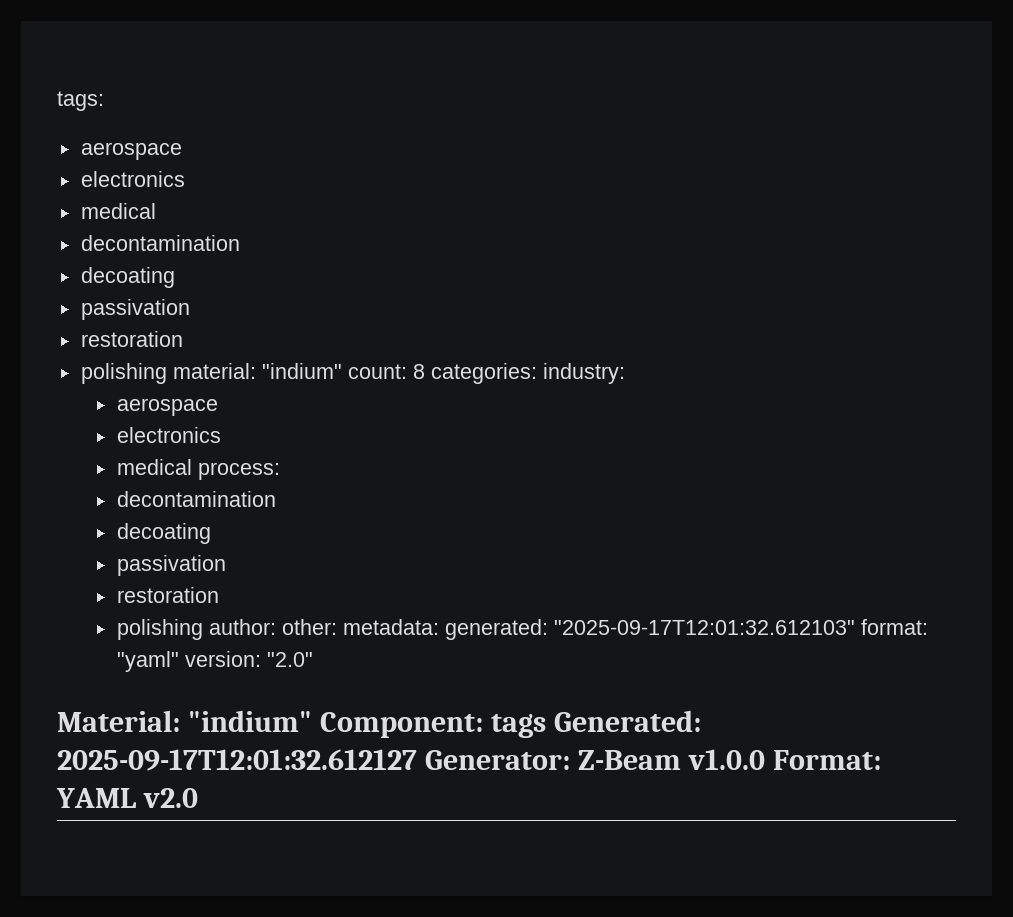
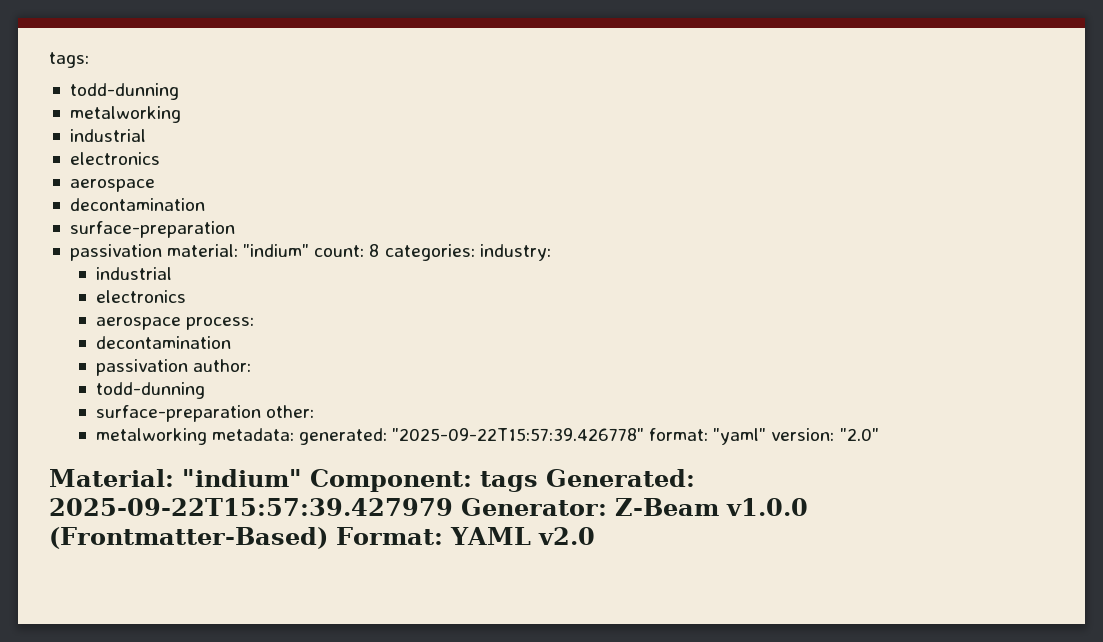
  tags:
+ todd-dunning
+ metalworking
+ industrial
+ electronics
  aerospace
+ decontamination
+ surface-preparation
+ passivation material: "indium" count: 8 categories: industry:
+ industrial
  electronics
- medical
+ aerospace process:
  decontamination
- decoating
- passivation
- restoration
- polishing material: "indium" count: 8 categories: industry:
- aerospace
- electronics
- medical process:
- decontamination
- decoating
- passivation
- restoration
- polishing author: other: metadata: generated: "2025-09-17T12:01:32.612103" format: "yaml" version: "2.0"
+ passivation author:
+ todd-dunning
+ surface-preparation other:
+ metalworking metadata: generated: "2025-09-22T15:57:39.426778" format: "yaml" version: "2.0"
- Material: "indium" Component: tags Generated: 2025-09-17T12:01:32.612127 Generator: Z-Beam v1.0.0 Format: YAML v2.0
+ Material: "indium" Component: tags Generated: 2025-09-22T15:57:39.427979 Generator: Z-Beam v1.0.0 (Frontmatter-Based) Format: YAML v2.0

